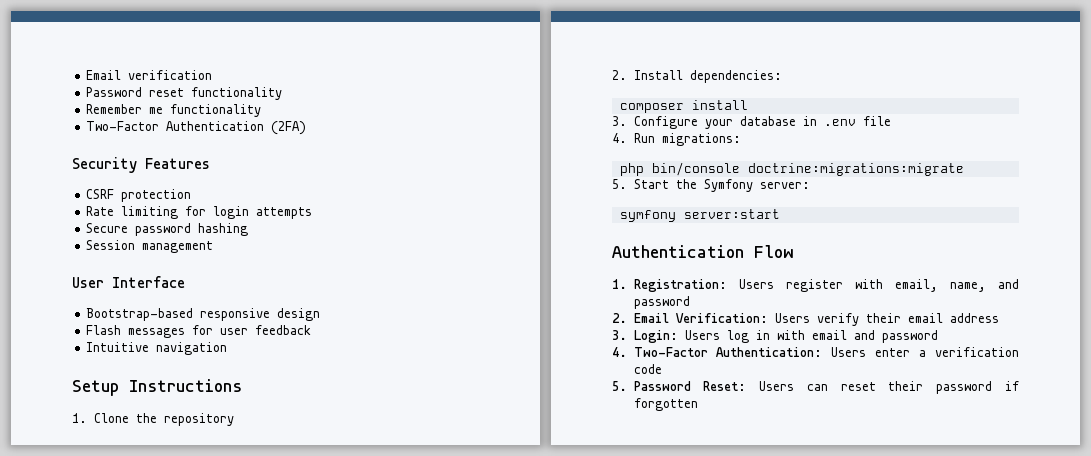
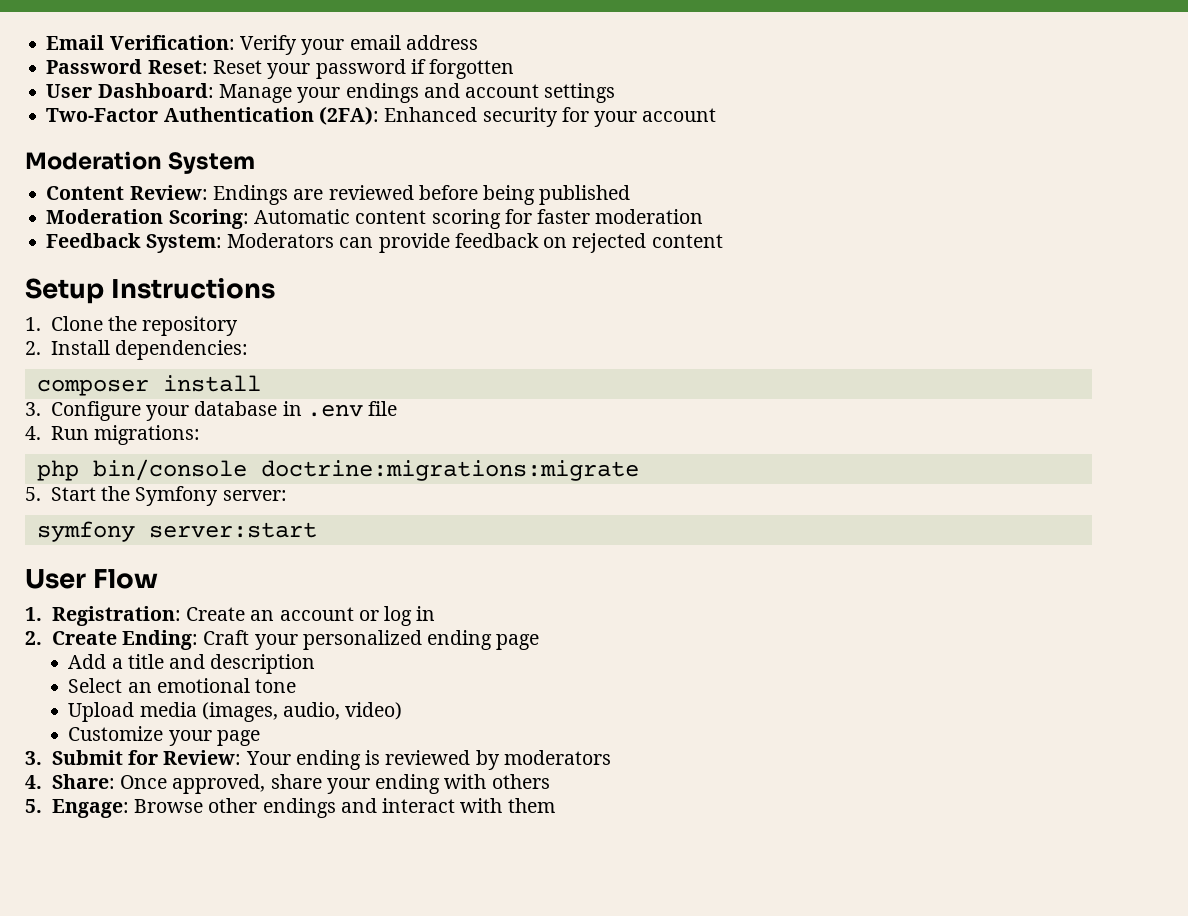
- Email verification
- Password reset functionality
- Remember me functionality
- Two-Factor Authentication (2FA)
- Security Features
- CSRF protection
- Rate limiting for login attempts
- Secure password hashing
- Session management
- User Interface
- Bootstrap-based responsive design
- Flash messages for user feedback
- Intuitive navigation
+ Email Verification: Verify your email address
+ Password Reset: Reset your password if forgotten
+ User Dashboard: Manage your endings and account settings
+ Two-Factor Authentication (2FA): Enhanced security for your account
+ Moderation System
+ Content Review: Endings are reviewed before being published
+ Moderation Scoring: Automatic content scoring for faster moderation
+ Feedback System: Moderators can provide feedback on rejected content
- Authentication Flow
+ User Flow
- 1. Registration: Users register with email, name, and password
- 2. Email Verification: Users verify their email address
- 3. Login: Users log in with email and password
- 4. Two-Factor Authentication: Users enter a verification code
- 5. Password Reset: Users can reset their password if forgotten
+ 1. Registration: Create an account or log in
+ 2. Create Ending: Craft your personalized ending page
+ Add a title and description
+ Select an emotional tone
+ Upload media (images, audio, video)
+ Customize your page
+ 3. Submit for Review: Your ending is reviewed by moderators
+ 4. Share: Once approved, share your ending with others
+ 5. Engage: Browse other endings and interact with them

